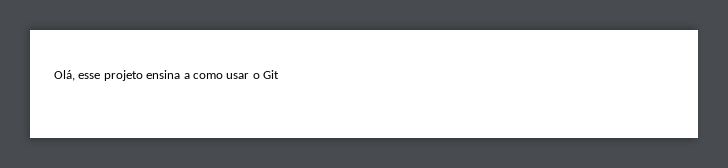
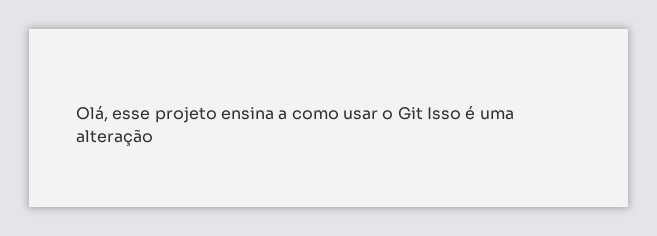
- Olá, esse projeto ensina a como usar o Git
+ Olá, esse projeto ensina a como usar o Git Isso é uma alteração

